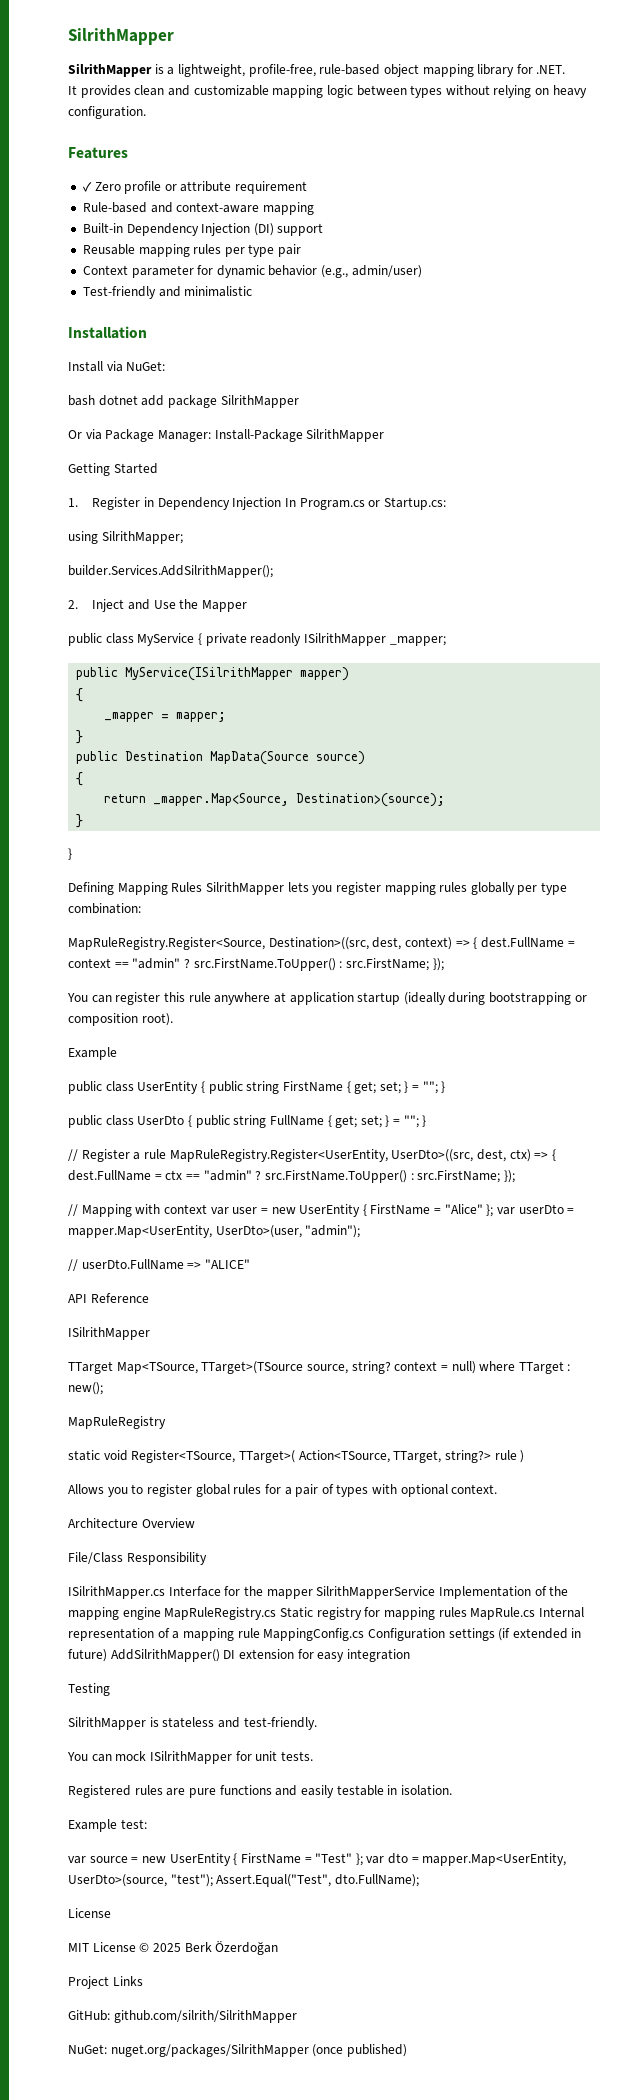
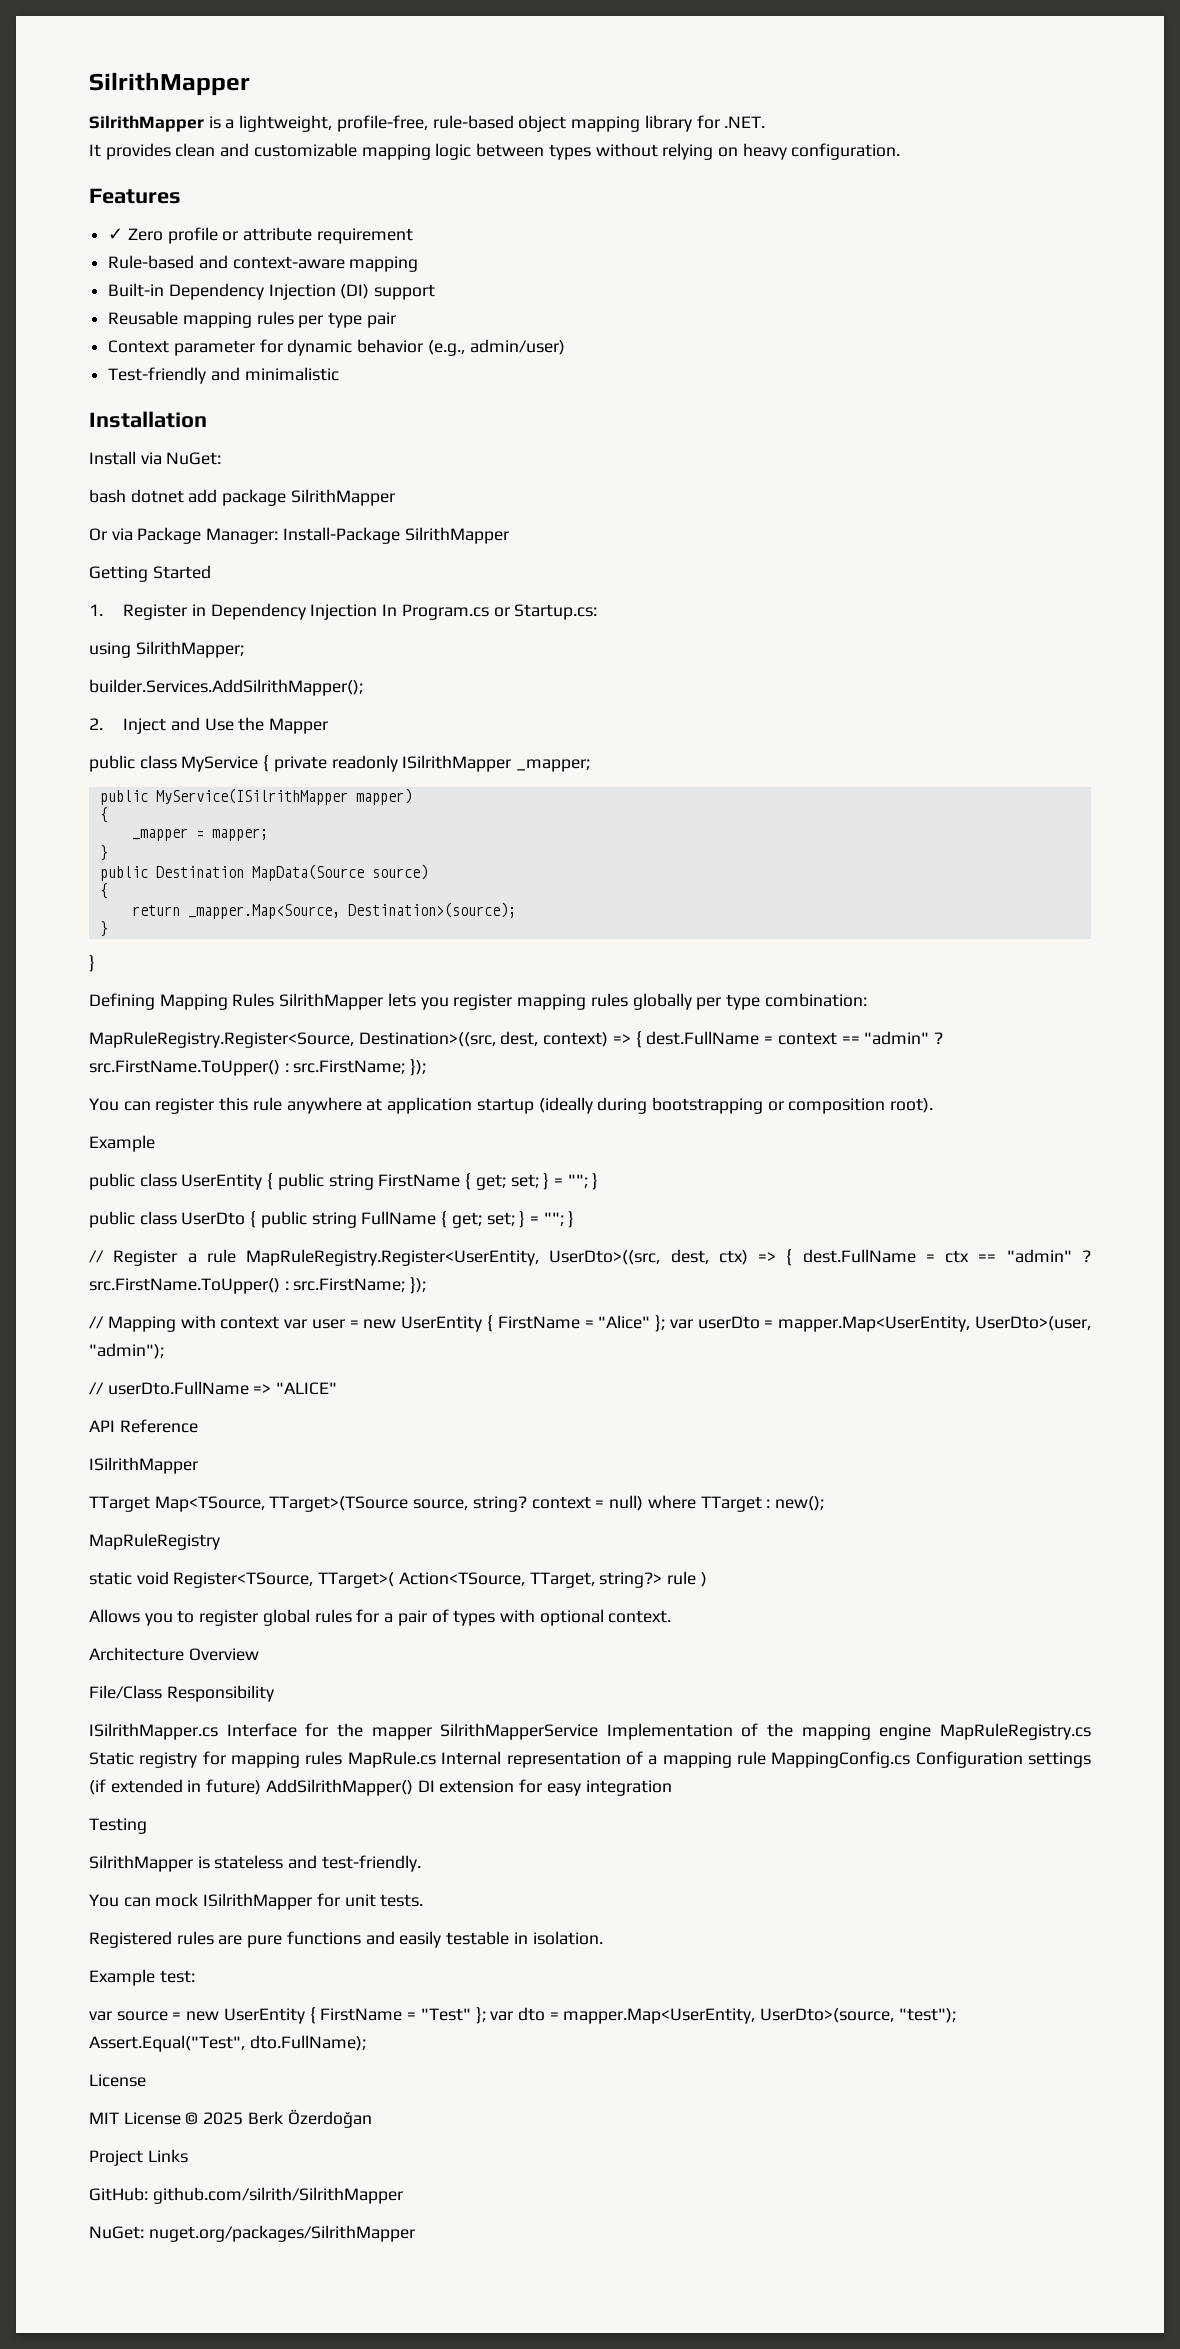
- NuGet: nuget.org/packages/SilrithMapper (once published)
+ NuGet: nuget.org/packages/SilrithMapper

